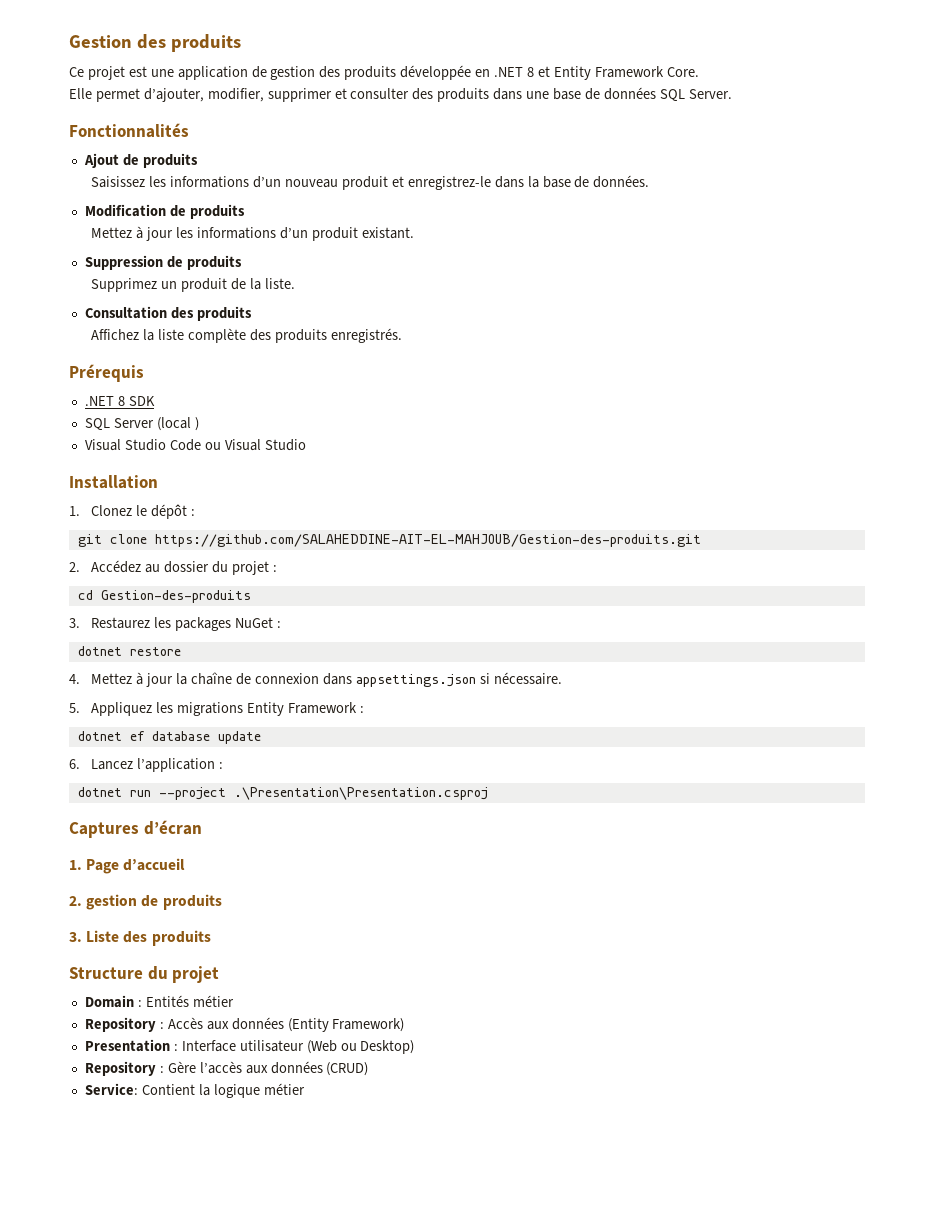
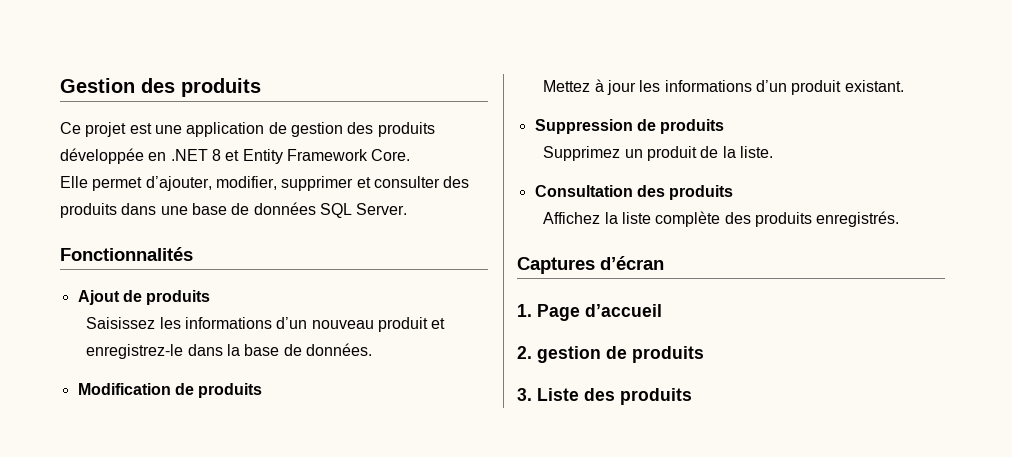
- Prérequis
- .NET 8 SDK
- SQL Server (local )
- Visual Studio Code ou Visual Studio
- Installation
- 1. Clonez le dépôt :
- git clone https://github.com/SALAHEDDINE-AIT-EL-MAHJOUB/Gestion-des-produits.git
- 2. Accédez au dossier du projet :
- cd Gestion-des-produits
- 3. Restaurez les packages NuGet :
- dotnet restore
- 4. Mettez à jour la chaîne de connexion dans appsettings.json si nécessaire.
- 5. Appliquez les migrations Entity Framework :
- dotnet ef database update
- 6. Lancez l’application :
- dotnet run --project .\Presentation\Presentation.csproj
- Structure du projet
- Domain : Entités métier
- Repository : Accès aux données (Entity Framework)
- Presentation : Interface utilisateur (Web ou Desktop)
- Repository : Gère l’accès aux données (CRUD)
- Service: Contient la logique métier

